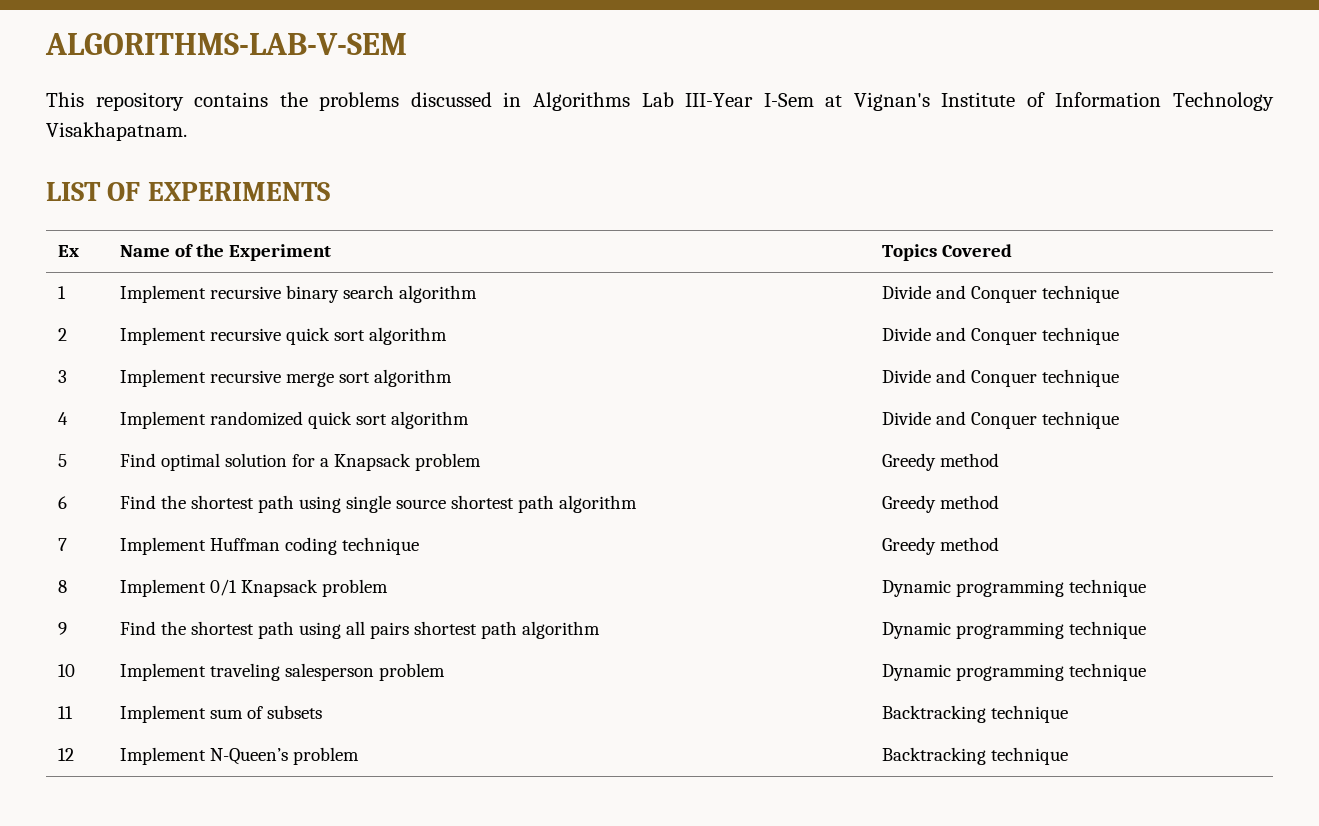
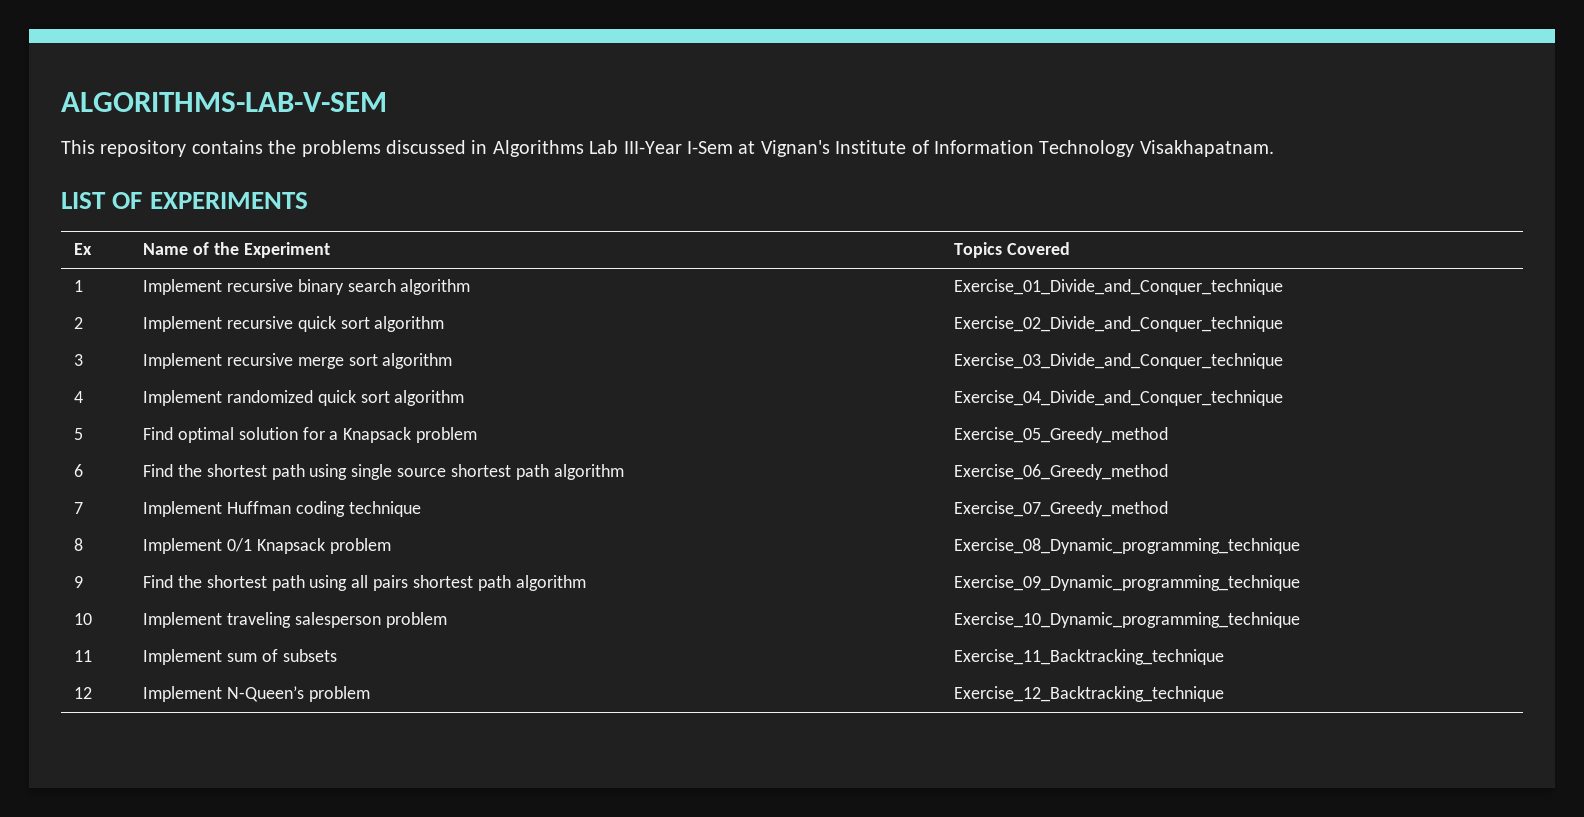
- 1 | Implement recursive binary search algorithm | Divide and Conquer technique
+ 1 | Implement recursive binary search algorithm | Exercise_01_Divide_and_Conquer_technique
- 2 | Implement recursive quick sort algorithm | Divide and Conquer technique
+ 2 | Implement recursive quick sort algorithm | Exercise_02_Divide_and_Conquer_technique
- 3 | Implement recursive merge sort algorithm | Divide and Conquer technique
+ 3 | Implement recursive merge sort algorithm | Exercise_03_Divide_and_Conquer_technique
- 4 | Implement randomized quick sort algorithm | Divide and Conquer technique
+ 4 | Implement randomized quick sort algorithm | Exercise_04_Divide_and_Conquer_technique
- 5 | Find optimal solution for a Knapsack problem | Greedy method
+ 5 | Find optimal solution for a Knapsack problem | Exercise_05_Greedy_method
- 6 | Find the shortest path using single source shortest path algorithm | Greedy method
+ 6 | Find the shortest path using single source shortest path algorithm | Exercise_06_Greedy_method
- 7 | Implement Huffman coding technique | Greedy method
+ 7 | Implement Huffman coding technique | Exercise_07_Greedy_method
- 8 | Implement 0/1 Knapsack problem | Dynamic programming technique
+ 8 | Implement 0/1 Knapsack problem | Exercise_08_Dynamic_programming_technique
- 9 | Find the shortest path using all pairs shortest path algorithm | Dynamic programming technique
+ 9 | Find the shortest path using all pairs shortest path algorithm | Exercise_09_Dynamic_programming_technique
- 10 | Implement traveling salesperson problem | Dynamic programming technique
+ 10 | Implement traveling salesperson problem | Exercise_10_Dynamic_programming_technique
- 11 | Implement sum of subsets | Backtracking technique
+ 11 | Implement sum of subsets | Exercise_11_Backtracking_technique
- 12 | Implement N-Queen’s problem | Backtracking technique
+ 12 | Implement N-Queen’s problem | Exercise_12_Backtracking_technique

